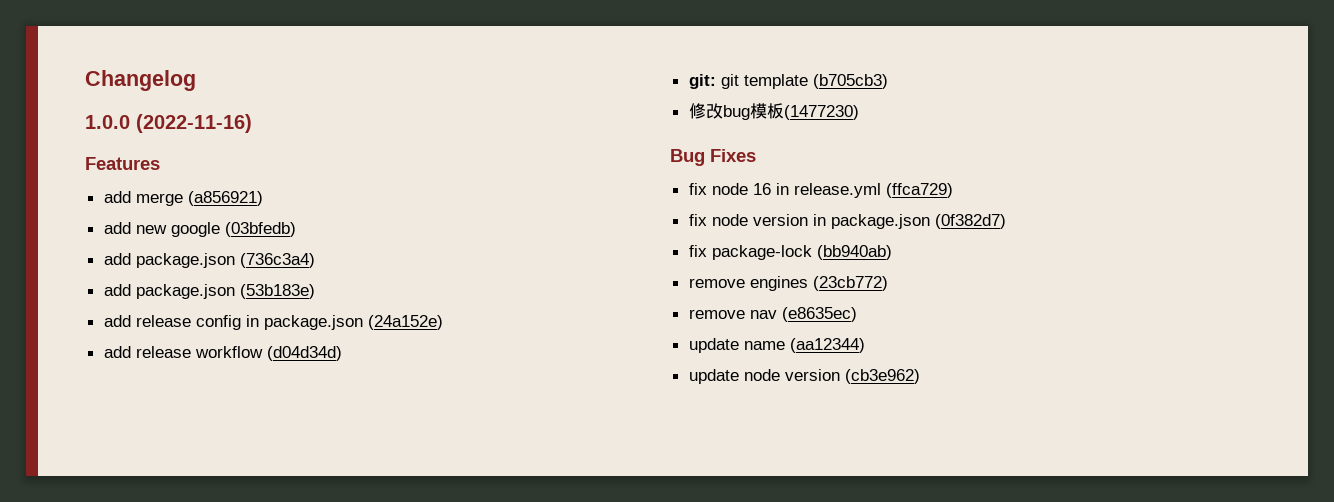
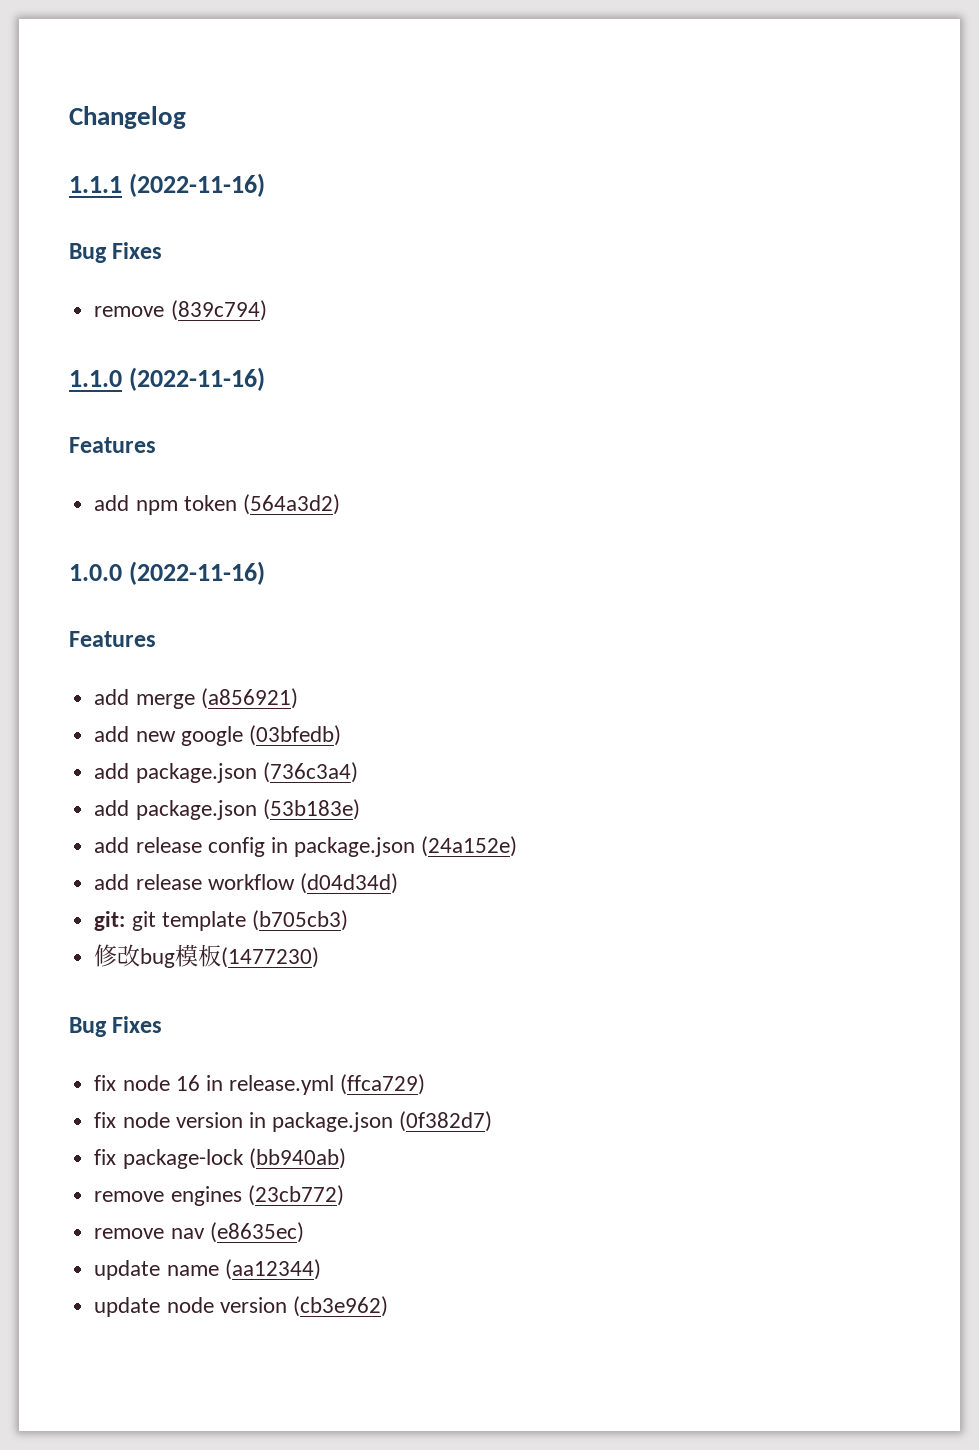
+ 1.1.1 (2022-11-16)
+ Bug Fixes
+ remove (839c794)
+ 1.1.0 (2022-11-16)
+ Features
+ add npm token (564a3d2)

